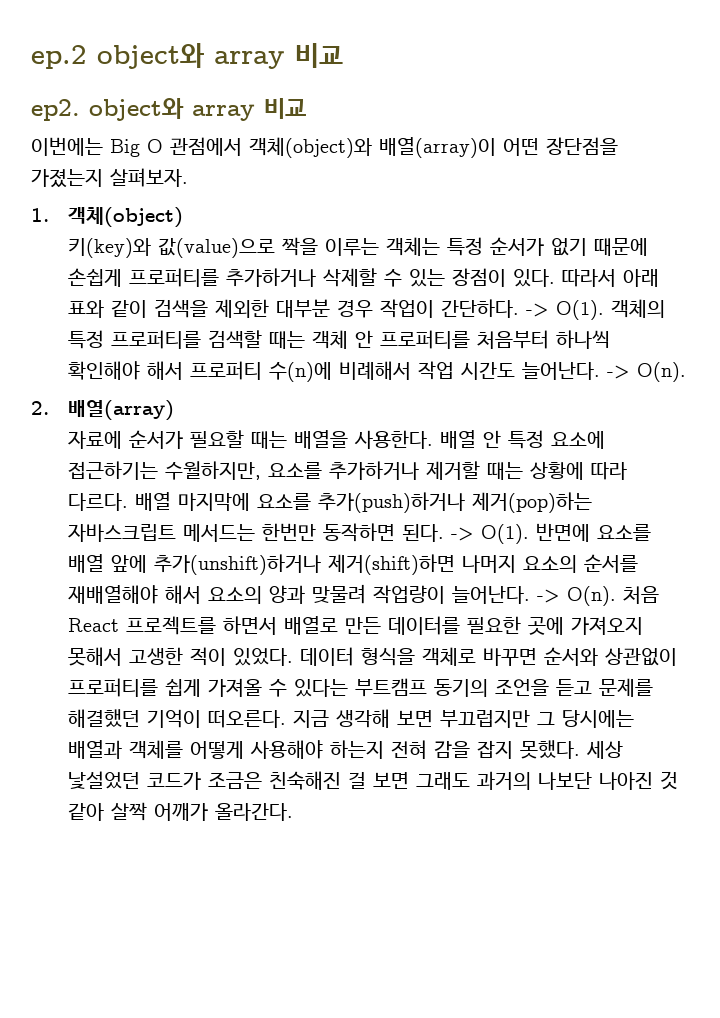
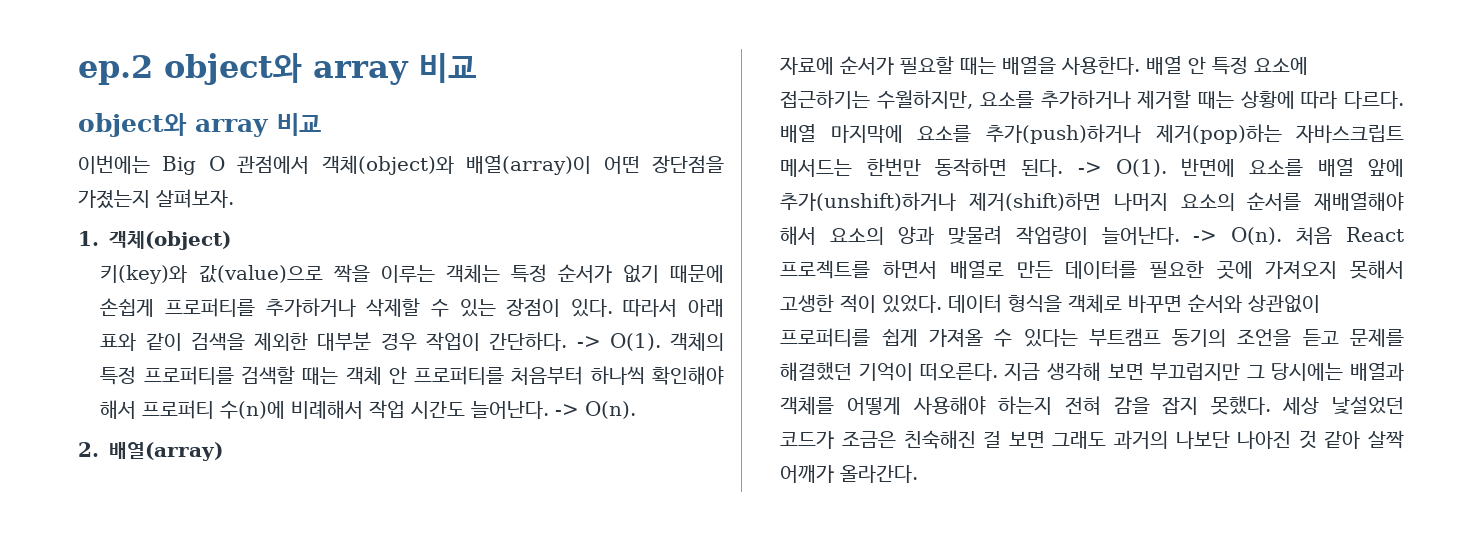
  ep.2 object와 array 비교
- ep2. object와 array 비교
+ object와 array 비교

